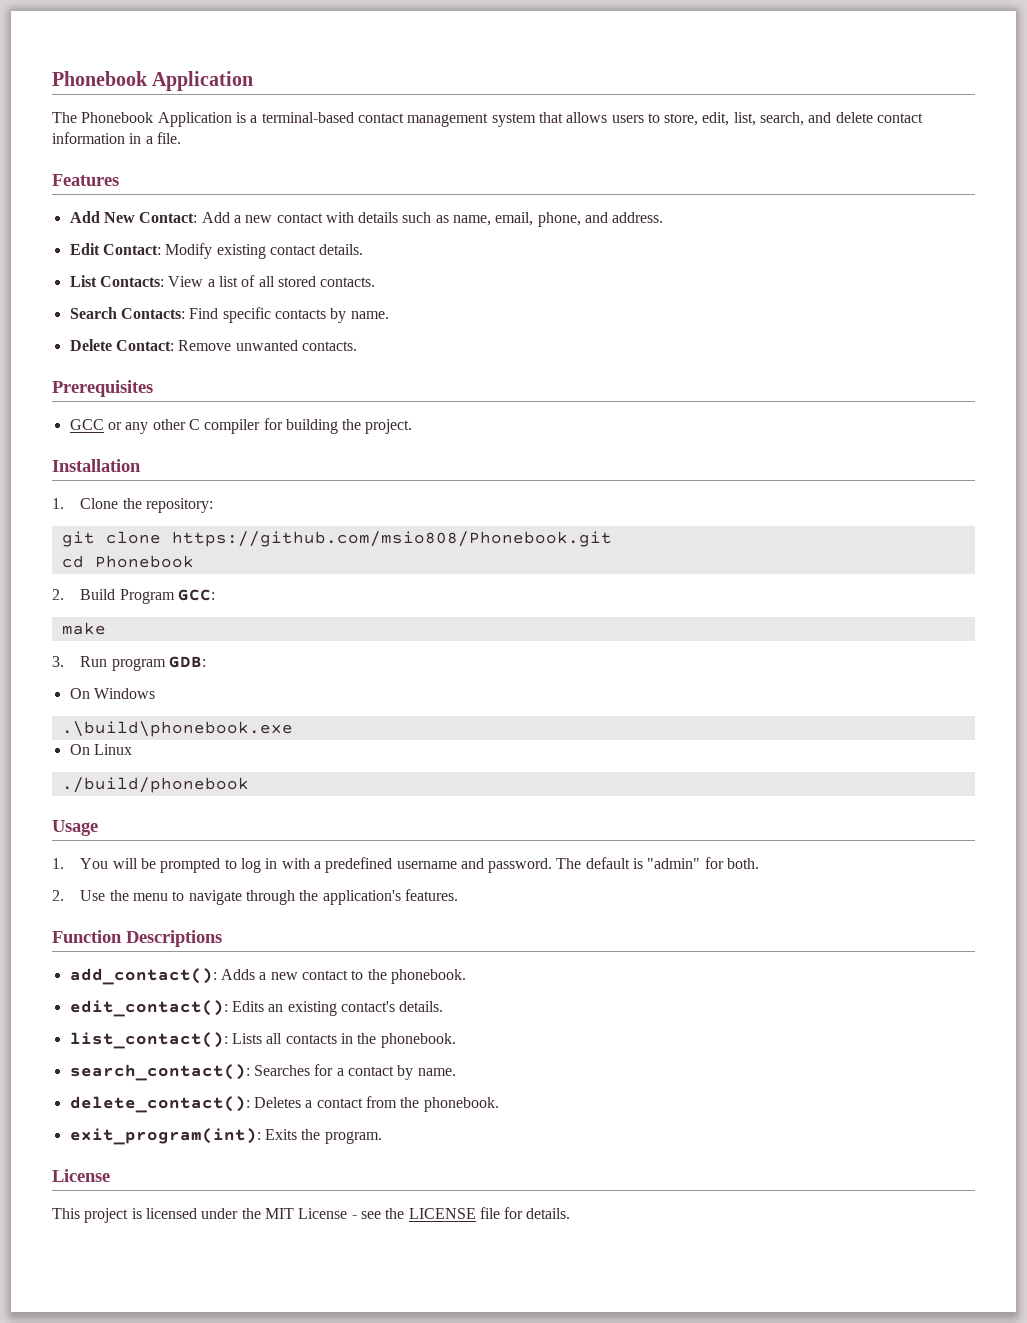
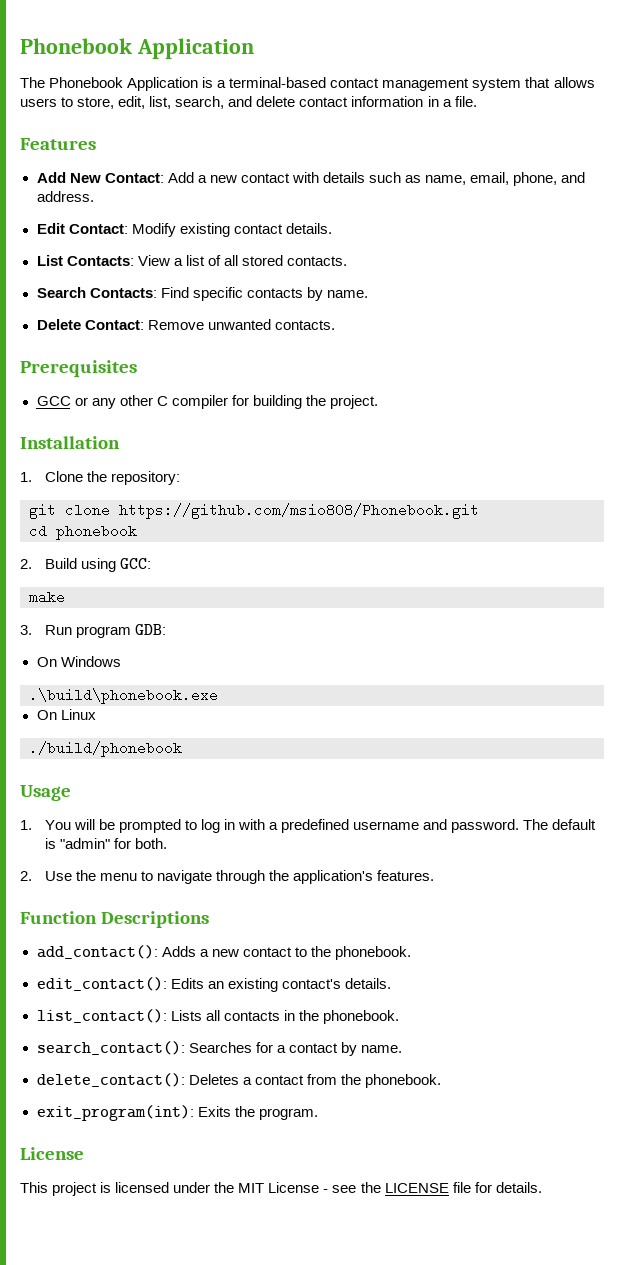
- cd Phonebook
+ cd phonebook
- 2. Build Program GCC:
+ 2. Build using GCC:

